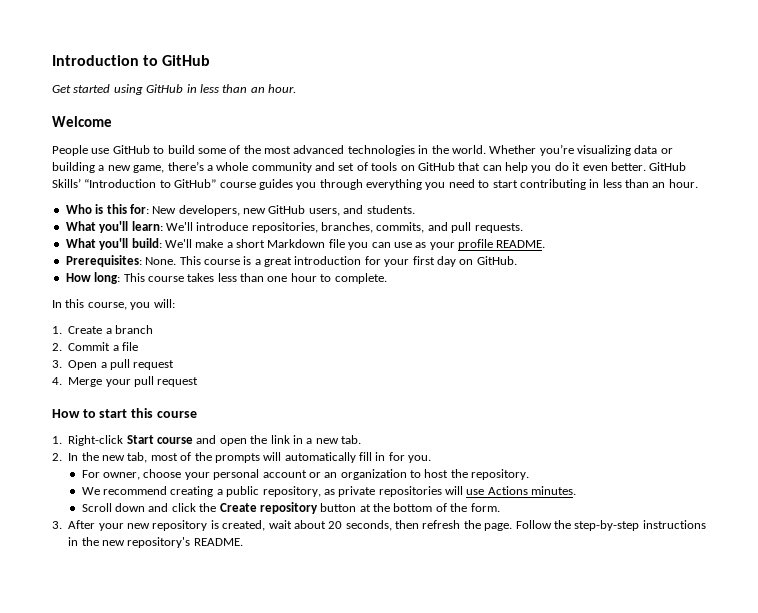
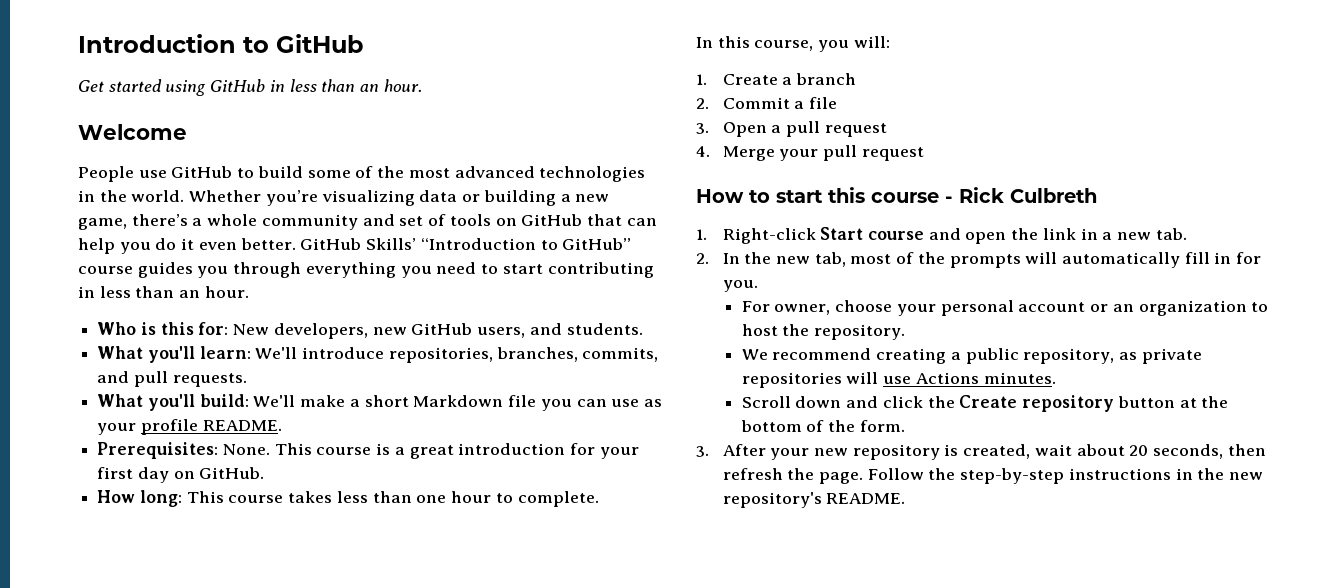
- How to start this course
+ How to start this course - Rick Culbreth

